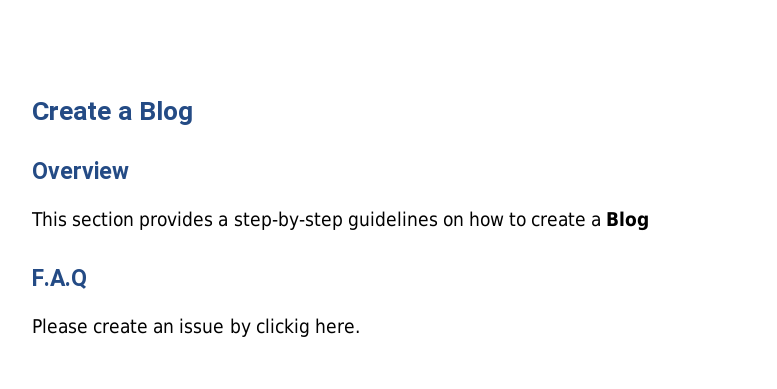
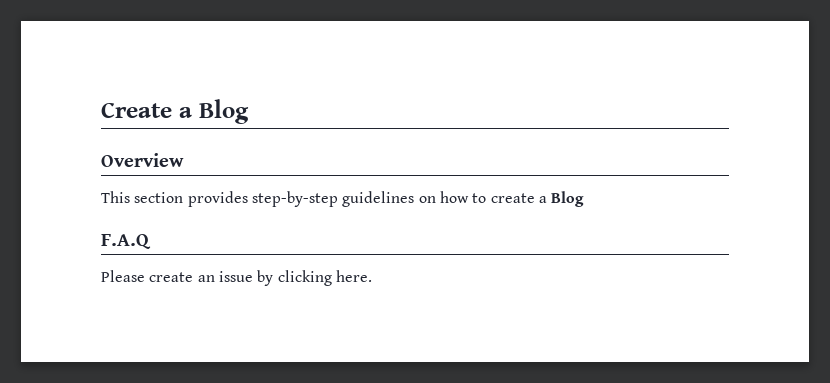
- This section provides a step-by-step guidelines on how to create a Blog
+ This section provides step-by-step guidelines on how to create a Blog
- Please create an issue by clickig here.
+ Please create an issue by clicking here.

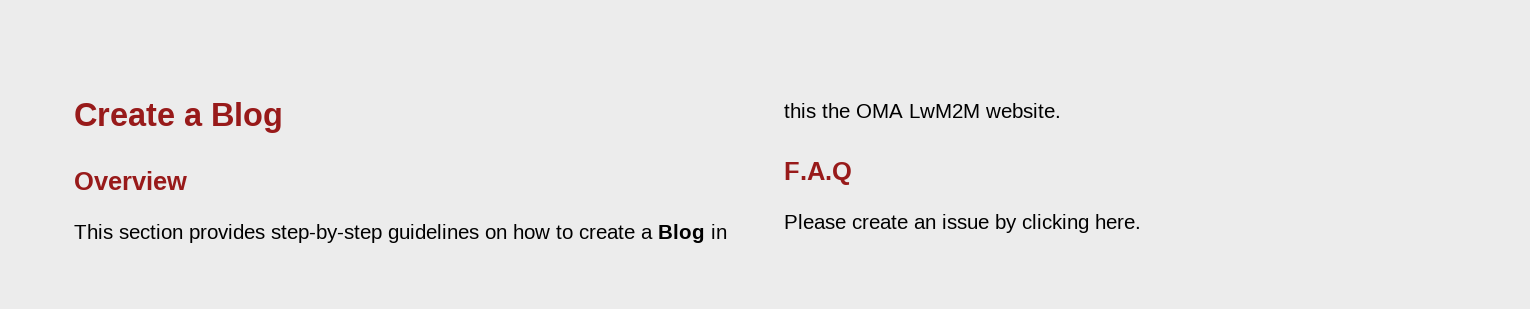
- This section provides step-by-step guidelines on how to create a Blog
+ This section provides step-by-step guidelines on how to create a Blog in this the OMA LwM2M website.

